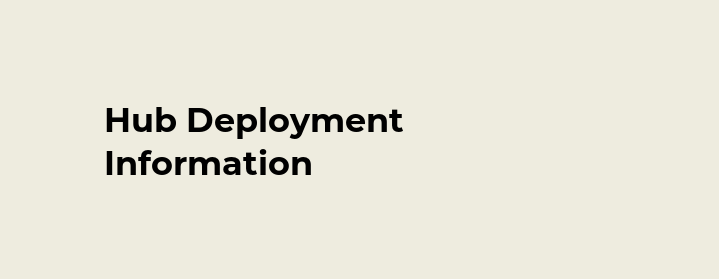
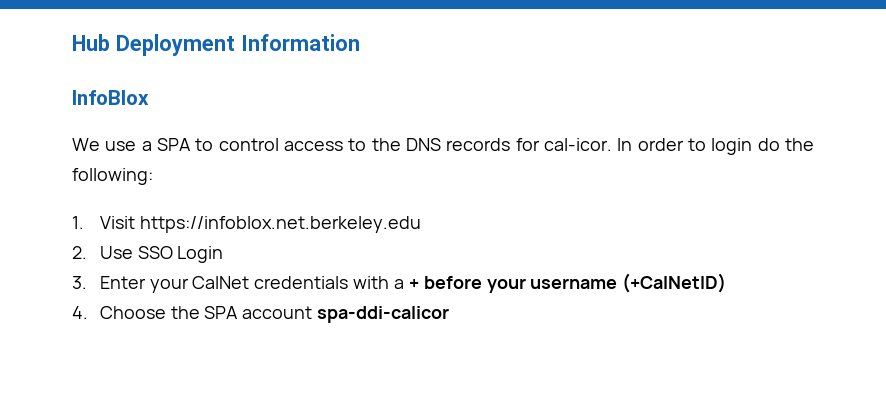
+ InfoBlox
+ We use a SPA to control access to the DNS records for cal-icor. In order to login do the following:
+ 1. Visit https://infoblox.net.berkeley.edu
+ 2. Use SSO Login
+ 3. Enter your CalNet credentials with a + before your username (+CalNetID)
+ 4. Choose the SPA account spa-ddi-calicor

